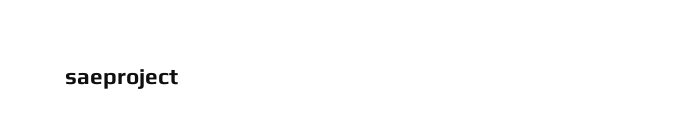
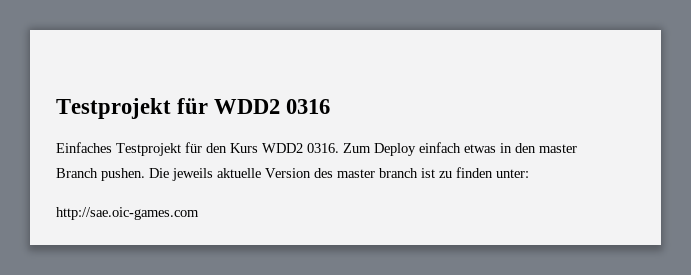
- saeproject
+ Testprojekt für WDD2 0316
+ Einfaches Testprojekt für den Kurs WDD2 0316. Zum Deploy einfach etwas in den master Branch pushen. Die jeweils aktuelle Version des master branch ist zu finden unter:
+ http://sae.oic-games.com

